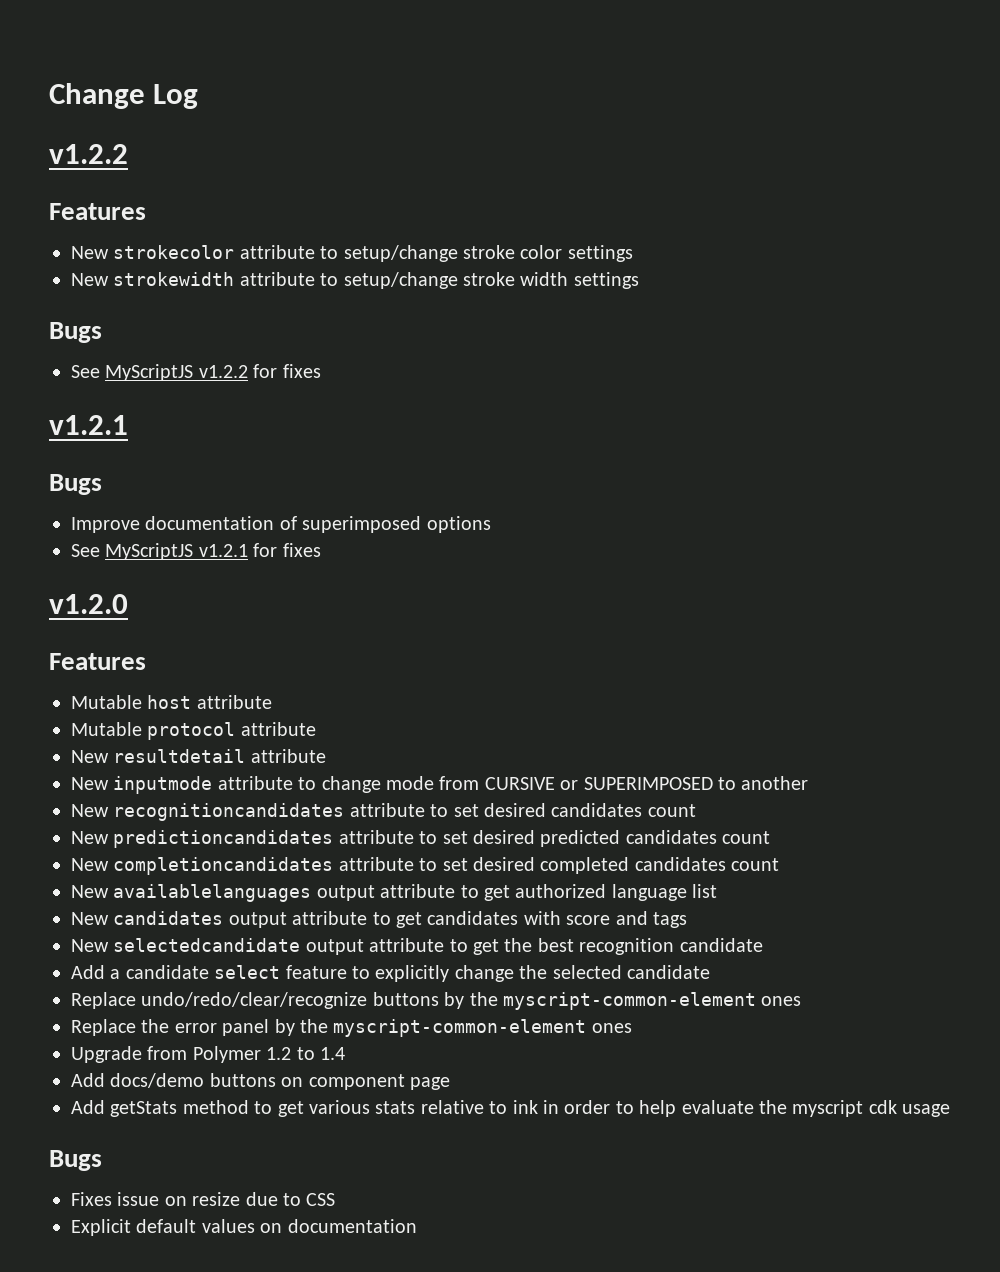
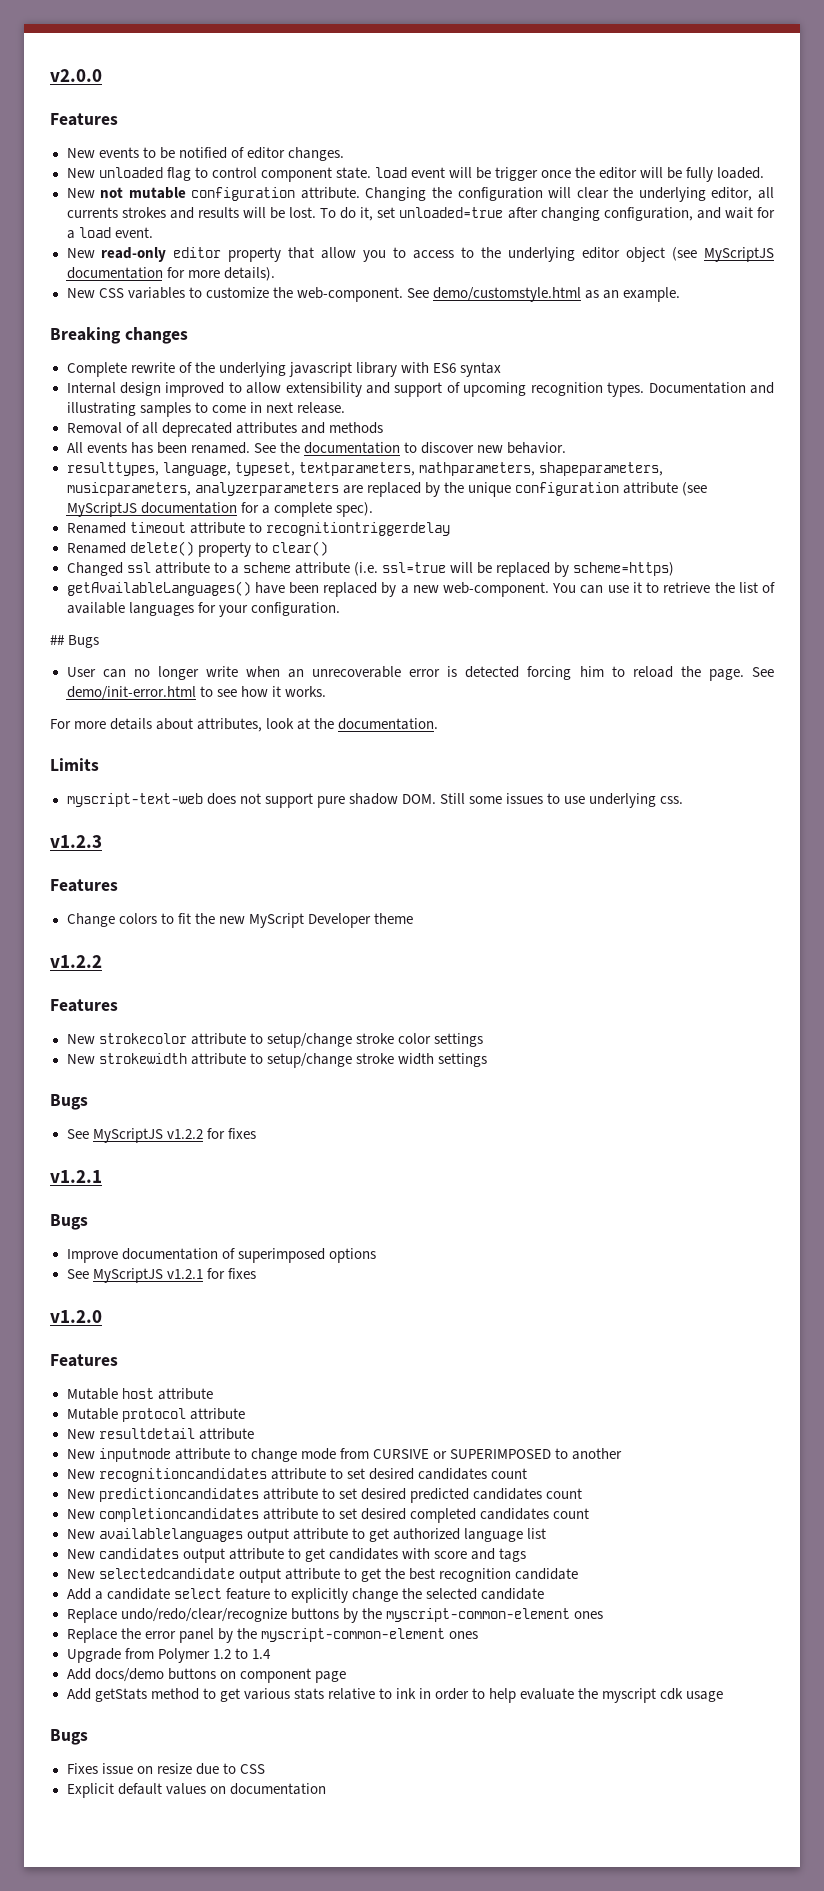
- Change Log
+ v2.0.0
+ Features
+ New events to be notified of editor changes.
+ New unloaded flag to control component state. load event will be trigger once the editor will be fully loaded.
+ New not mutable configuration attribute. Changing the configuration will clear the underlying editor, all currents strokes and results will be lost. To do it, set unloaded=true after changing configuration, and wait for a load event.
+ New read-only editor property that allow you to access to the underlying editor object (see MyScriptJS documentation for more details).
+ New CSS variables to customize the web-component. See demo/customstyle.html as an example.
+ Breaking changes
+ Complete rewrite of the underlying javascript library with ES6 syntax
+ Internal design improved to allow extensibility and support of upcoming recognition types. Documentation and illustrating samples to come in next release.
+ Removal of all deprecated attributes and methods
+ All events has been renamed. See the documentation to discover new behavior.
+ resulttypes, language, typeset, textparameters, mathparameters, shapeparameters, musicparameters, analyzerparameters are replaced by the unique configuration attribute (see MyScriptJS documentation for a complete spec).
+ Renamed timeout attribute to recognitiontriggerdelay
+ Renamed delete() property to clear()
+ Changed ssl attribute to a scheme attribute (i.e. ssl=true will be replaced by scheme=https)
+ getAvailableLanguages() have been replaced by a new web-component. You can use it to retrieve the list of available languages for your configuration.
+ ## Bugs
+ User can no longer write when an unrecoverable error is detected forcing him to reload the page. See demo/init-error.html to see how it works.
+ For more details about attributes, look at the documentation.
+ Limits
+ myscript-text-web does not support pure shadow DOM. Still some issues to use underlying css.
+ v1.2.3
+ Features
+ Change colors to fit the new MyScript Developer theme

